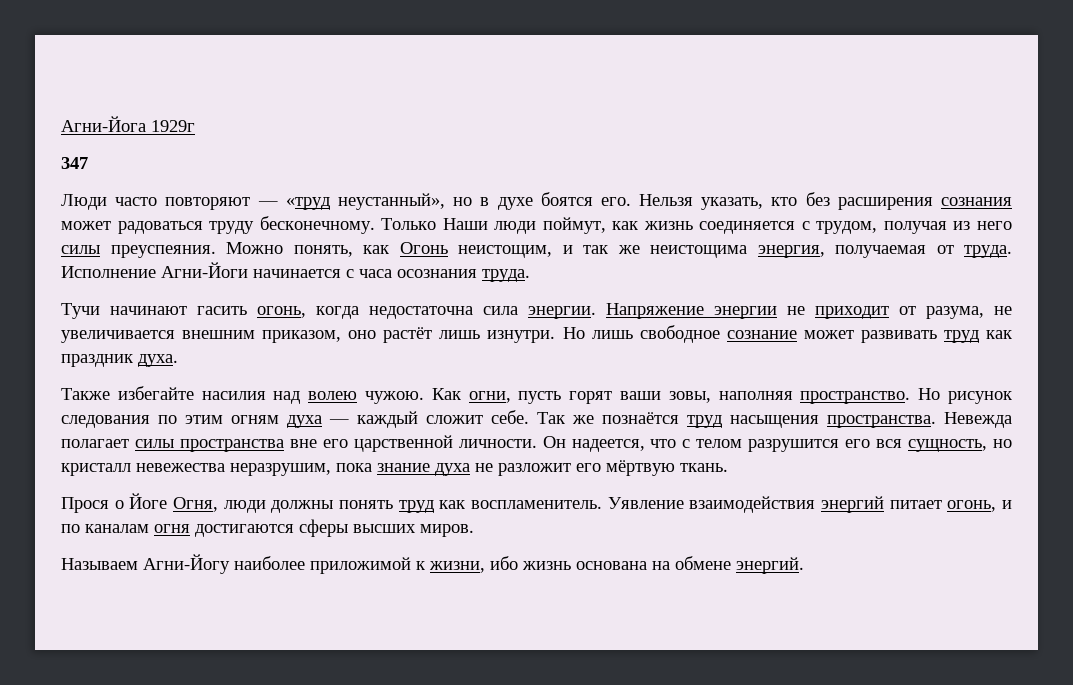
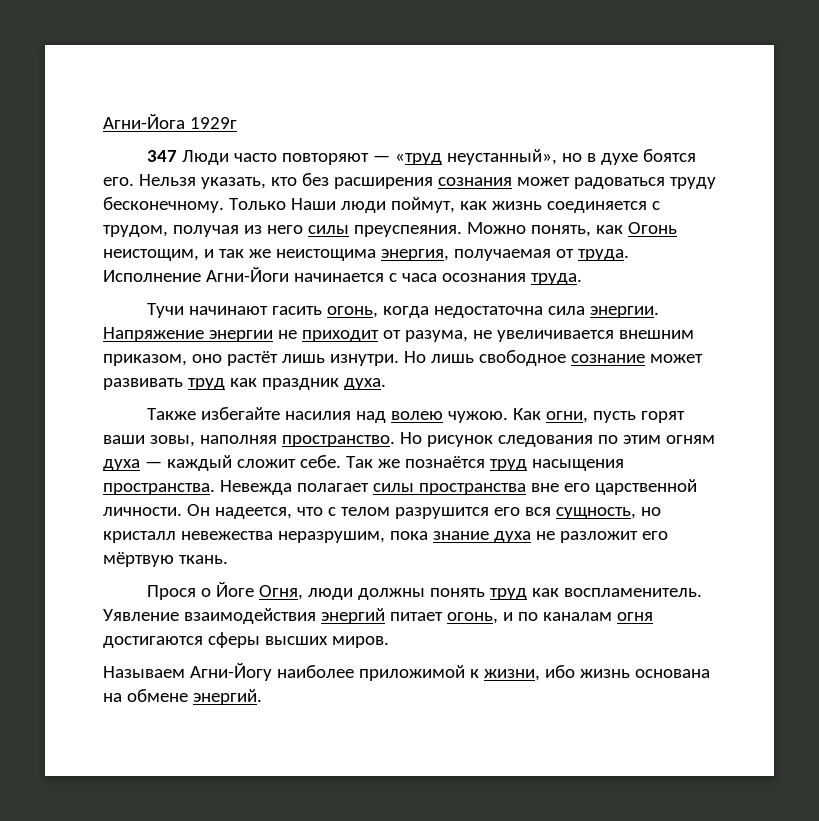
- 347
- Люди часто повторяют — «труд неустанный», но в духе боятся его.
+ 347 Люди часто повторяют — «труд неустанный», но в духе боятся его.

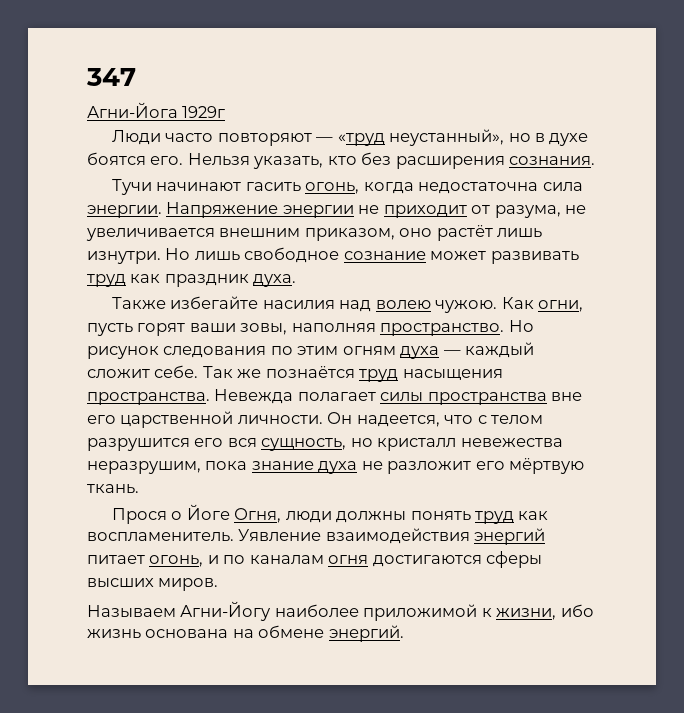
+ 347
- 347 Люди часто повторяют — «труд неустанный», но в духе боятся его.
+ Люди часто повторяют — «труд неустанный», но в духе боятся его.
- Нельзя указать, кто без расширения сознания может радоваться труду бесконечному. Только Наши люди поймут, как жизнь соединяется с трудом, получая из него силы преуспеяния. Можно понять, как Огонь неистощим, и так же неистощима энергия, получаемая от труда. Исполнение Агни-Йоги начинается с часа осознания труда.
+ Нельзя указать, кто без расширения сознания.

